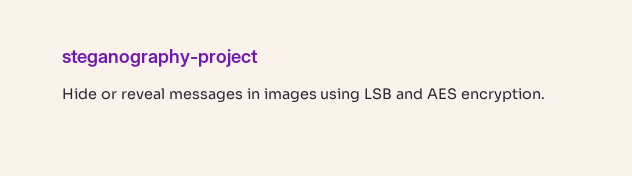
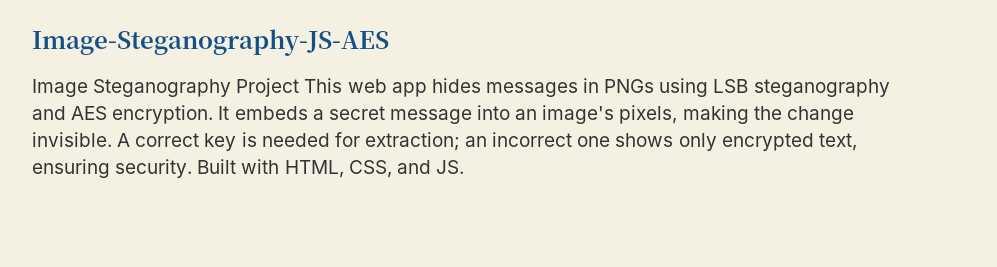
- steganography-project
- Hide or reveal messages in images using LSB and AES encryption.
+ Image-Steganography-JS-AES
+ Image Steganography Project This web app hides messages in PNGs using LSB steganography and AES encryption.
+ It embeds a secret message into an image's pixels, making the change invisible. A correct key is needed for extraction; an incorrect one shows only encrypted text, ensuring security. Built with HTML, CSS, and JS.

